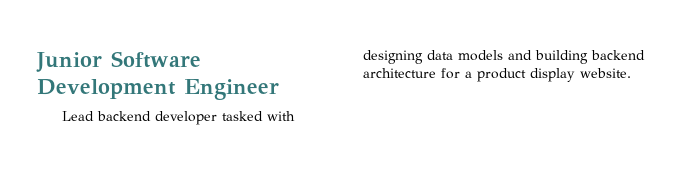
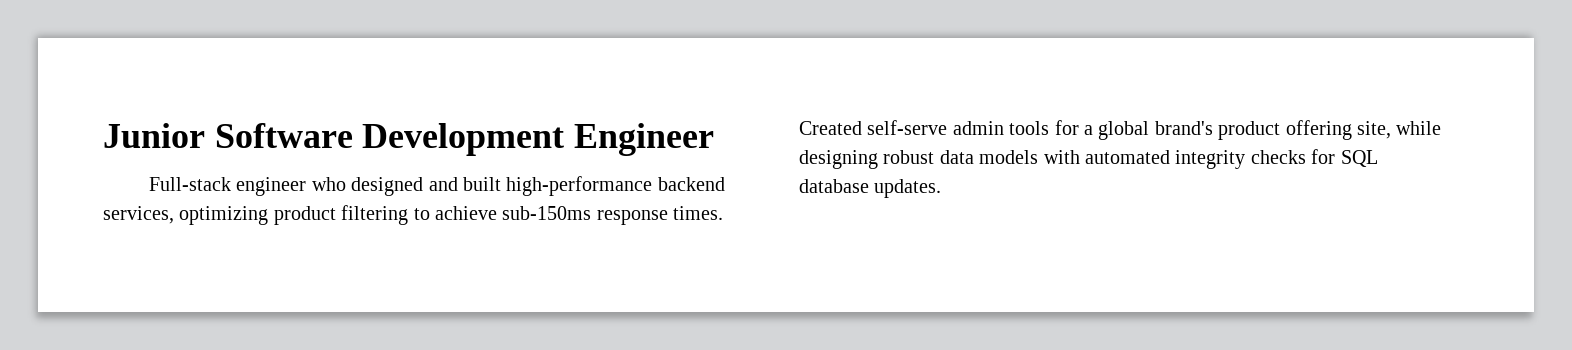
- Lead backend developer tasked with designing data models and building backend architecture for a product display website.
+ Full-stack engineer who designed and built high-performance backend services, optimizing product filtering to achieve sub-150ms response times. Created self-serve admin tools for a global brand's product offering site, while designing robust data models with automated integrity checks for SQL database updates.

